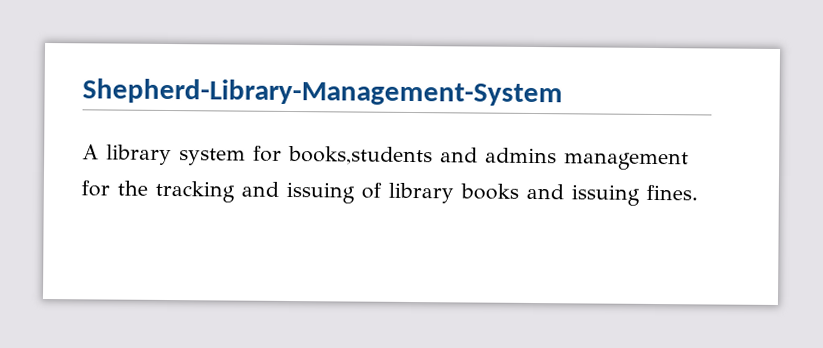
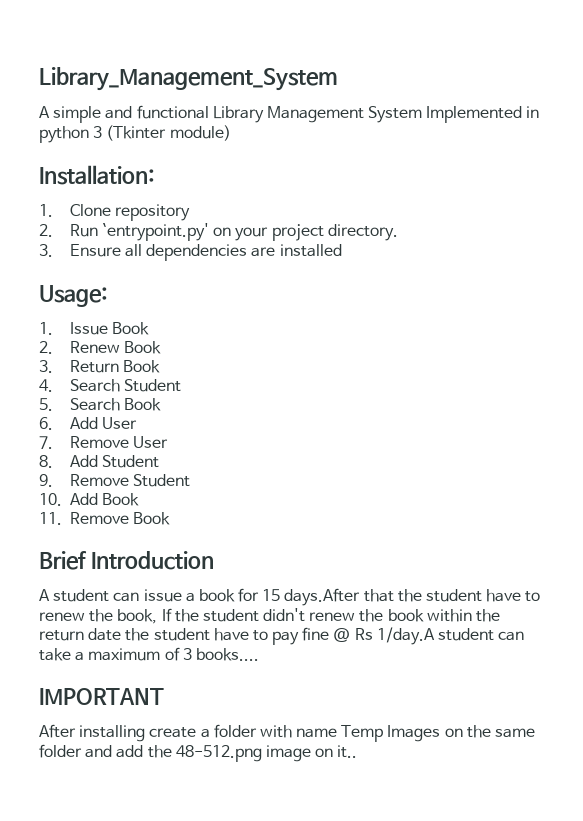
- Shepherd-Library-Management-System
- A library system for books,students and admins management for the tracking and issuing of library books and issuing fines.
+ Library_Management_System
+ A simple and functional Library Management System Implemented in python 3 (Tkinter module)
+ Installation:
+ 1. Clone repository
+ 2. Run `entrypoint.py' on your project directory.
+ 3. Ensure all dependencies are installed
+ Usage:
+ 1. Issue Book
+ 2. Renew Book
+ 3. Return Book
+ 4. Search Student
+ 5. Search Book
+ 6. Add User
+ 7. Remove User
+ 8. Add Student
+ 9. Remove Student
+ 10. Add Book
+ 11. Remove Book
+ Brief Introduction
+ A student can issue a book for 15 days.After that the student have to renew the book, If the student didn't renew the book within the return date the student have to pay fine @ Rs 1/day.A student can take a maximum of 3 books....
+ IMPORTANT
+ After installing create a folder with name Temp Images on the same folder and add the 48-512.png image on it..

